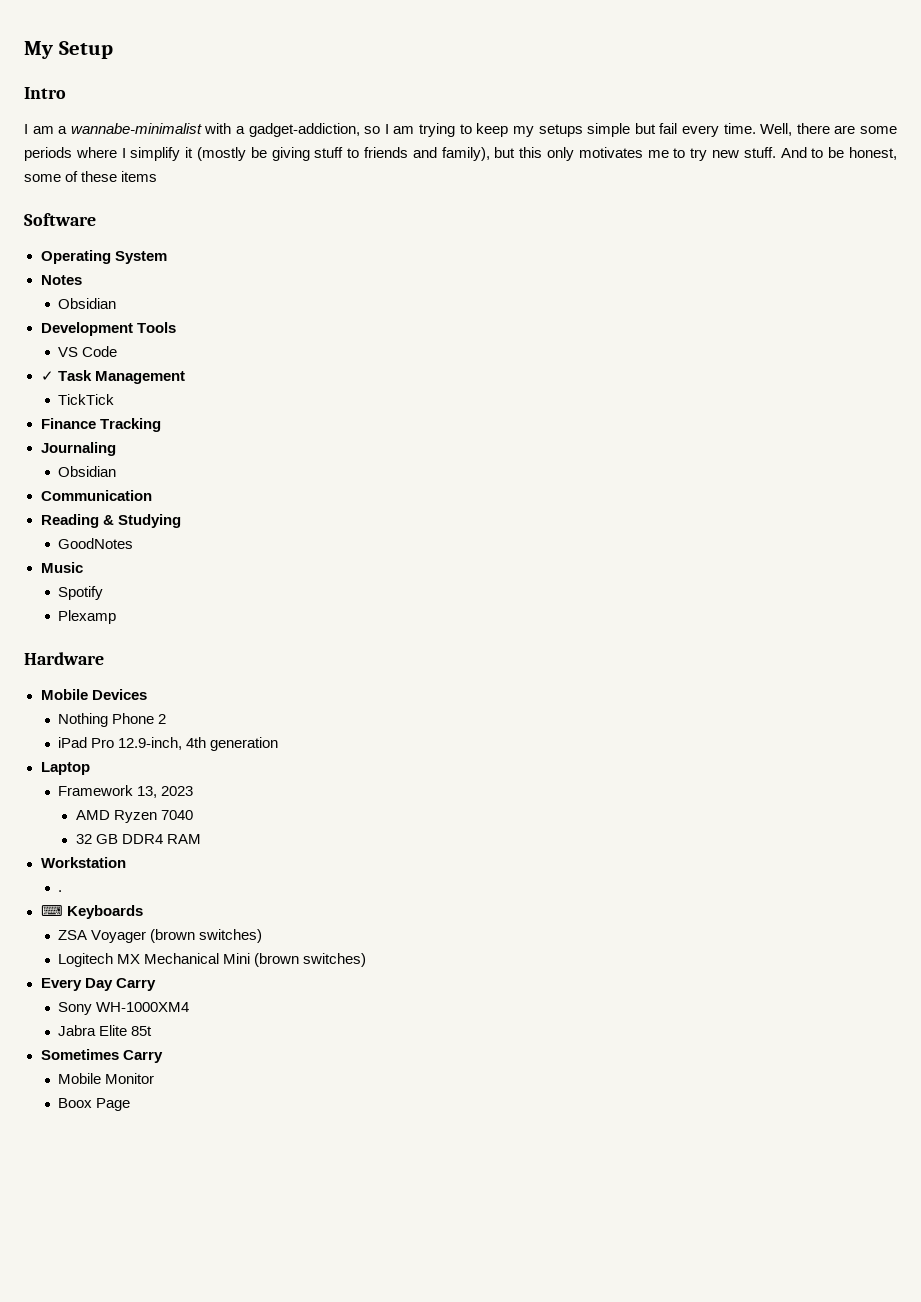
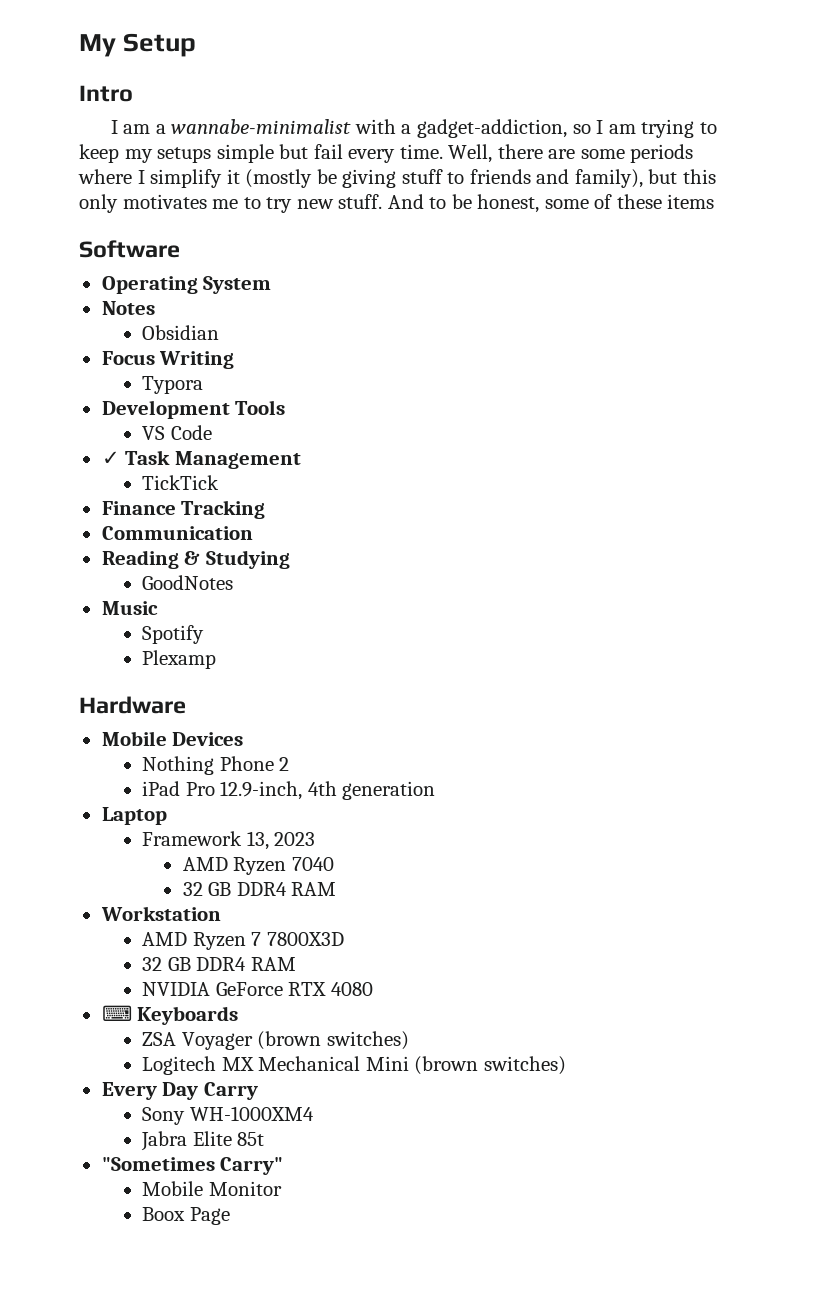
+ Focus Writing
+ Typora
- Journaling
- Obsidian
- .
+ AMD Ryzen 7 7800X3D
+ 32 GB DDR4 RAM
+ NVIDIA GeForce RTX 4080
- Sometimes Carry
+ "Sometimes Carry"

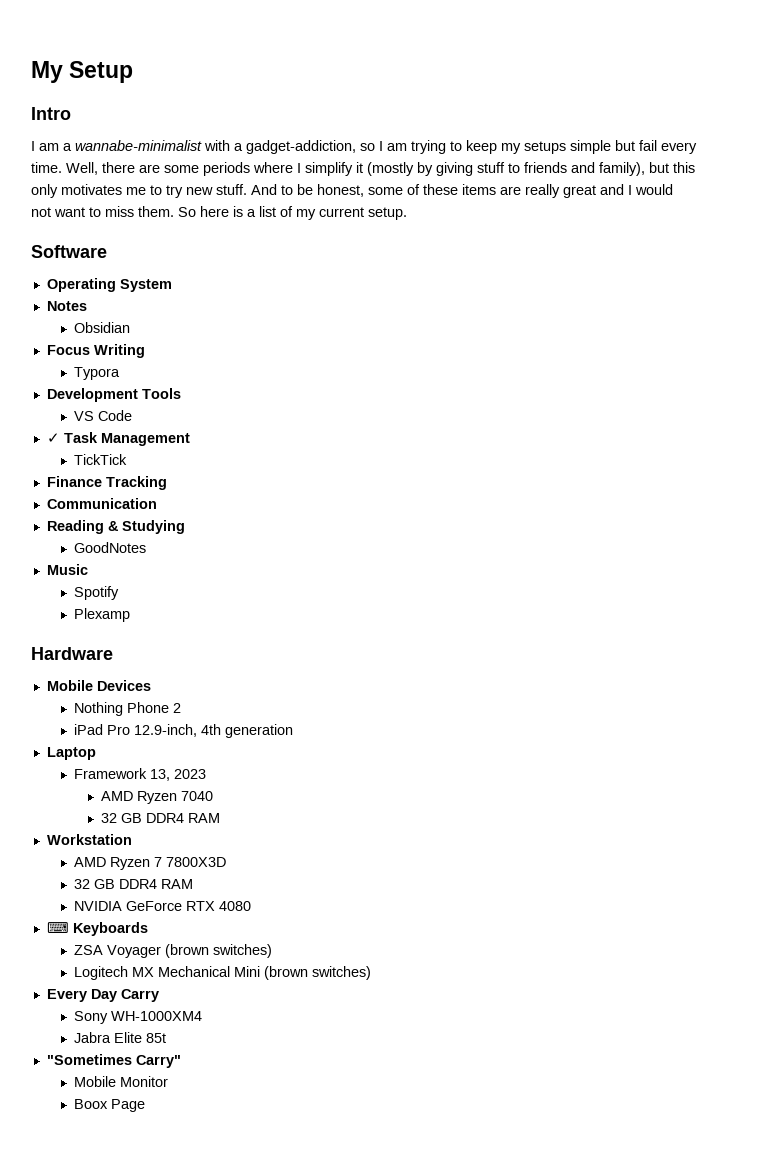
- Well, there are some periods where I simplify it (mostly be giving stuff to friends and family), but this only motivates me to try new stuff.
+ Well, there are some periods where I simplify it (mostly by giving stuff to friends and family), but this only motivates me to try new stuff.
- And to be honest, some of these items
+ And to be honest, some of these items are really great and I would not want to miss them. So here is a list of my current setup.

